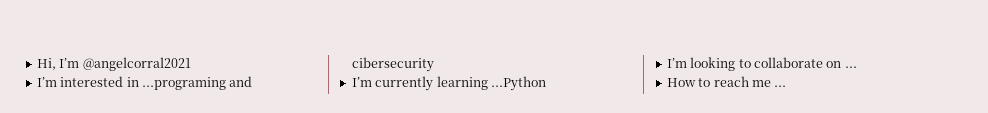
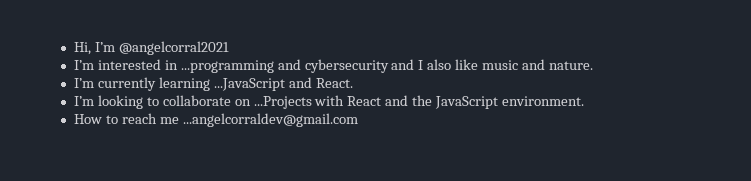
- I’m interested in ...programing and cibersecurity
+ I’m interested in ...programming and cybersecurity and I also like music and nature.
- I’m currently learning ...Python
+ I’m currently learning ...JavaScript and React.
- I’m looking to collaborate on ...
+ I’m looking to collaborate on ...Projects with React and the JavaScript environment.
- How to reach me ...
+ How to reach me ...angelcorraldev@gmail.com

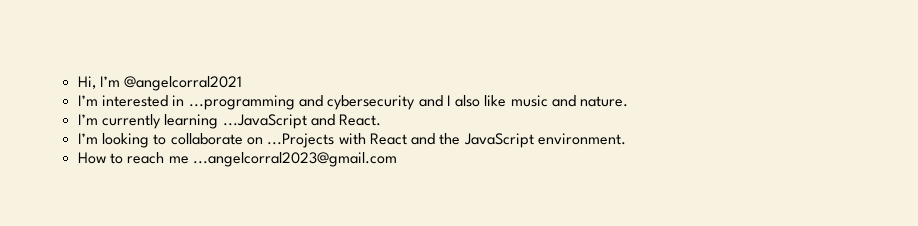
- How to reach me ...angelcorraldev@gmail.com
+ How to reach me ...angelcorral2023@gmail.com

